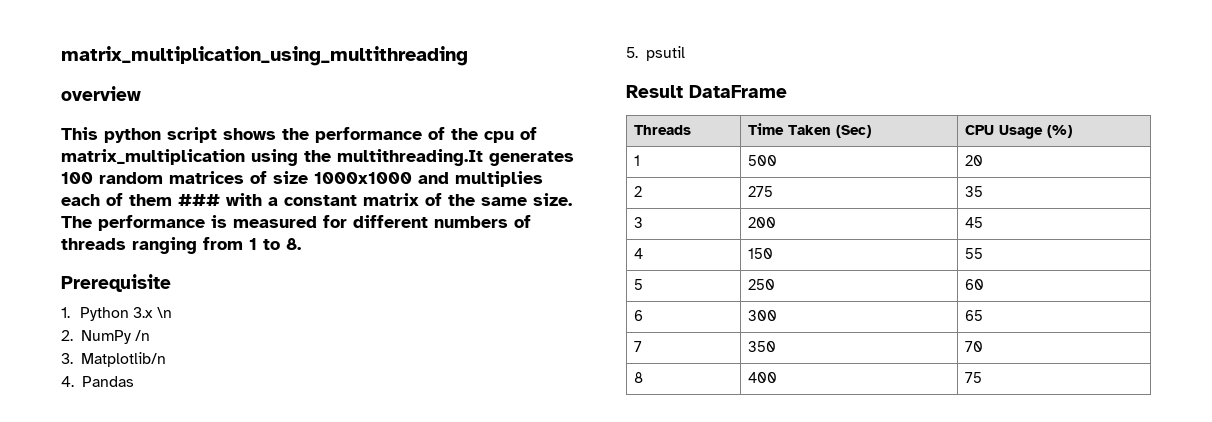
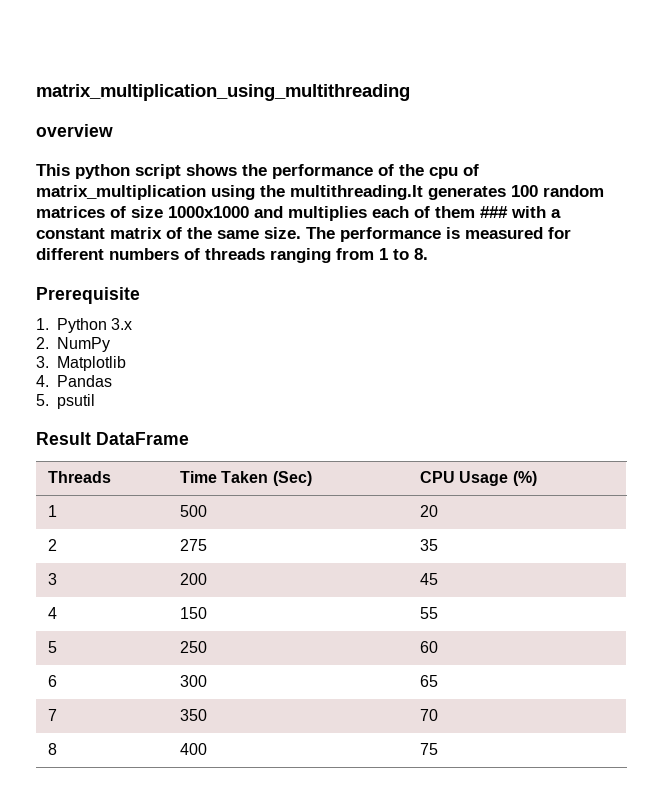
- 1. Python 3.x \n
+ 1. Python 3.x
- 2. NumPy /n
+ 2. NumPy
- 3. Matplotlib/n
+ 3. Matplotlib

